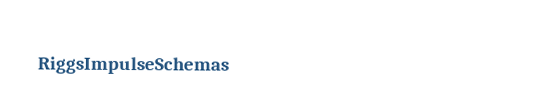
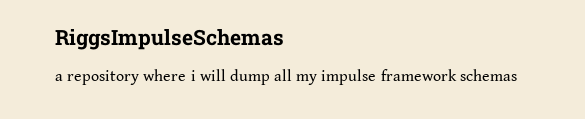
+ a repository where i will dump all my impulse framework schemas

